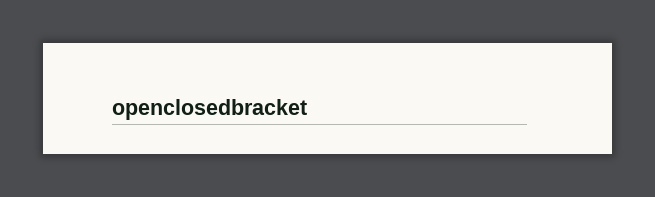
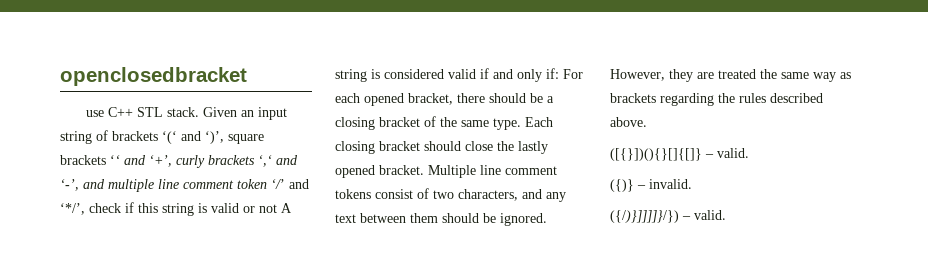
+ use C++ STL stack. Given an input string of brackets ‘(‘ and ‘)’, square brackets ‘‘ and ‘+’, curly brackets ‘,‘ and ‘-’, and multiple line comment token ‘/’ and ‘*/’, check if this string is valid or not A string is considered valid if and only if: For each opened bracket, there should be a closing bracket of the same type. Each closing bracket should close the lastly opened bracket. Multiple line comment tokens consist of two characters, and any text between them should be ignored. However, they are treated the same way as brackets regarding the rules described above.
+ ([{}])(){}[]{[]} – valid.
+ ({)} – invalid.
+ ({/)}]]]]}/}) – valid.

